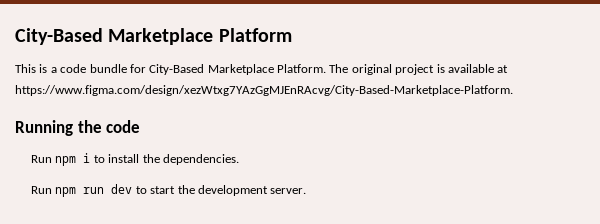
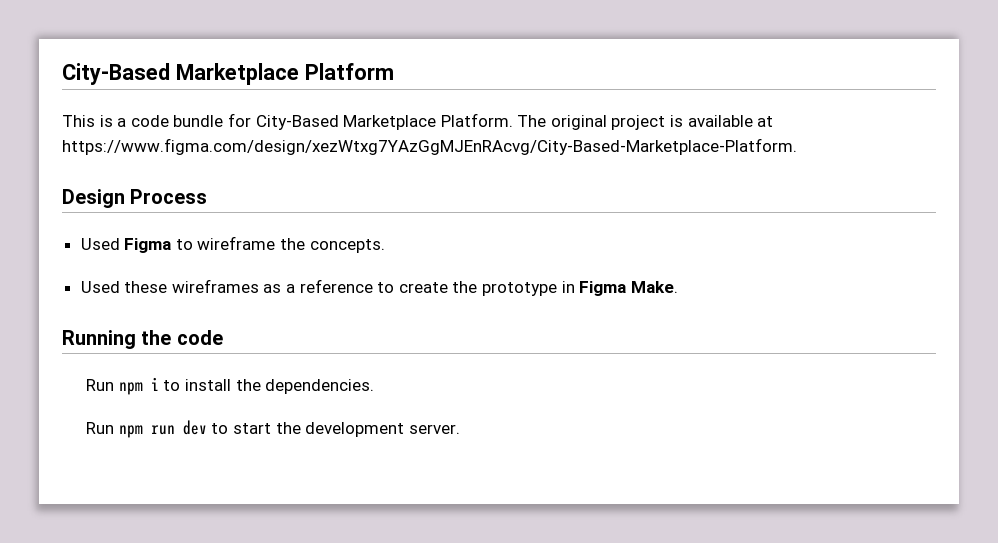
+ Design Process
+ Used Figma to wireframe the concepts.
+ Used these wireframes as a reference to create the prototype in Figma Make.

